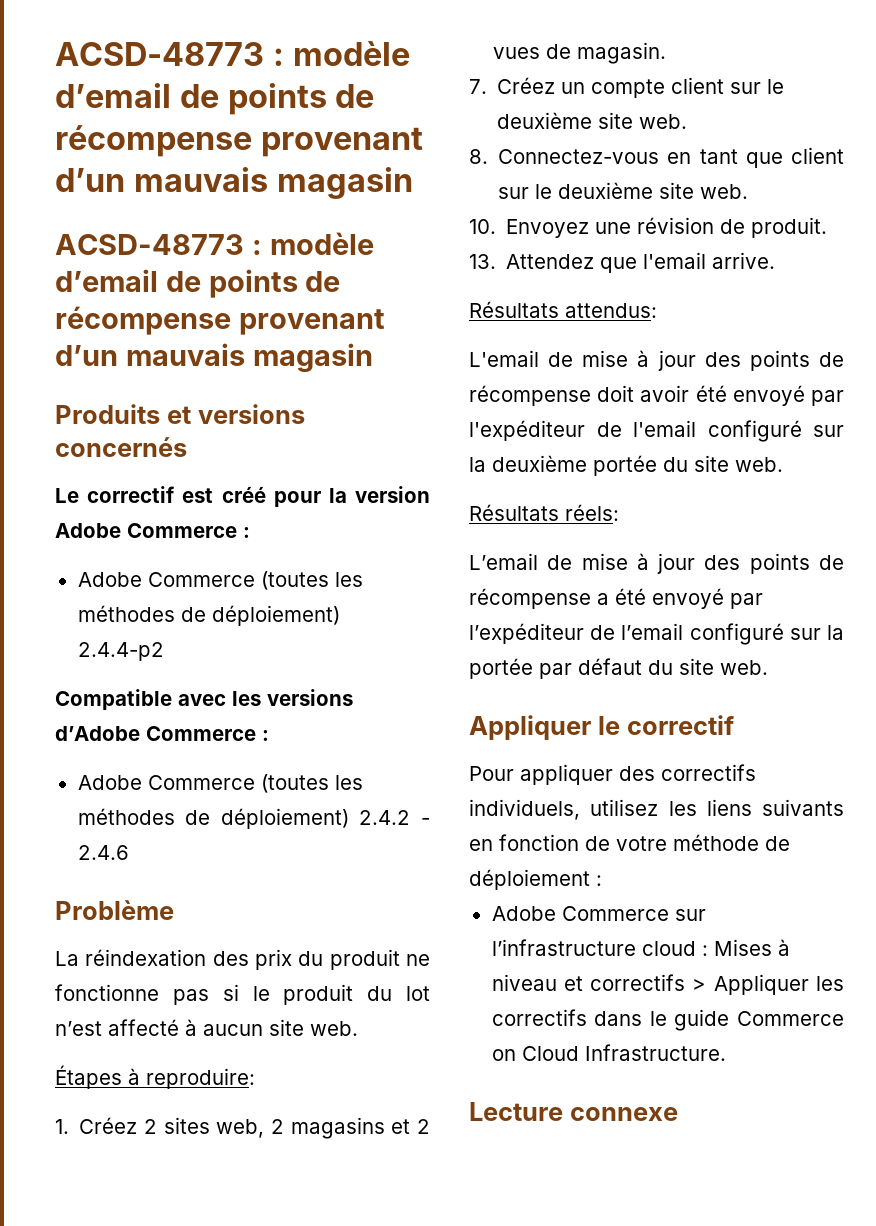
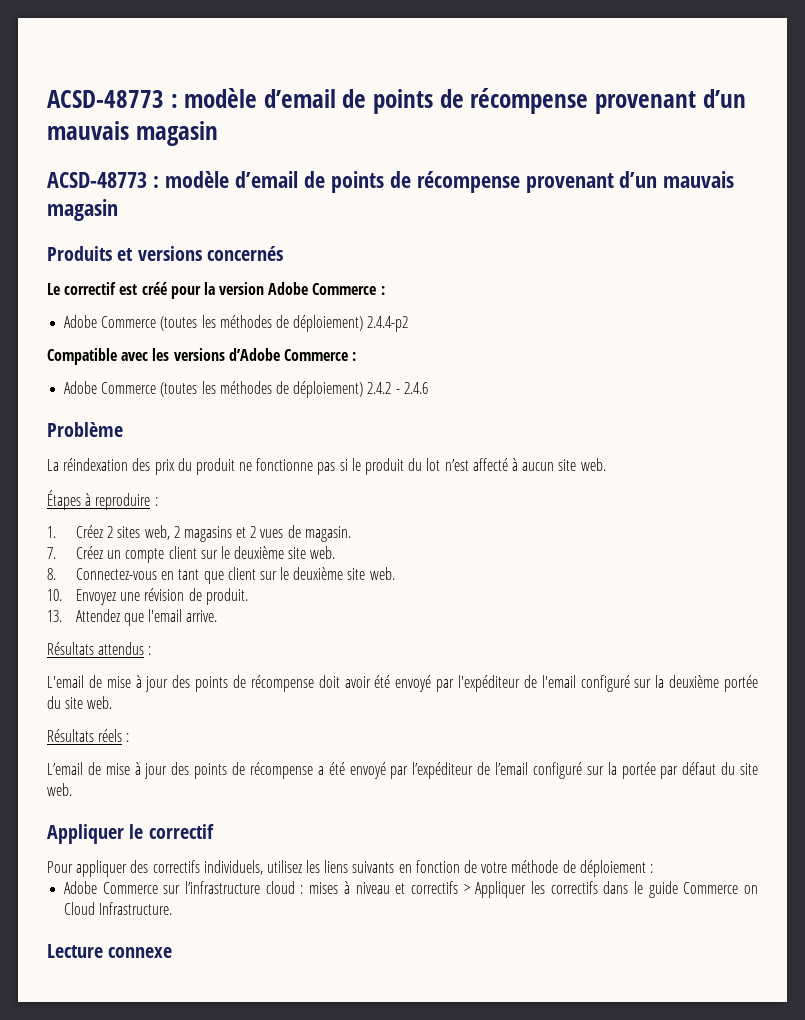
- Étapes à reproduire:
+ Étapes à reproduire :
- Résultats attendus:
+ Résultats attendus :
- Résultats réels:
+ Résultats réels :
- Adobe Commerce sur l’infrastructure cloud : Mises à niveau et correctifs > Appliquer les correctifs dans le guide Commerce on Cloud Infrastructure.
+ Adobe Commerce sur l’infrastructure cloud : mises à niveau et correctifs > Appliquer les correctifs dans le guide Commerce on Cloud Infrastructure.

